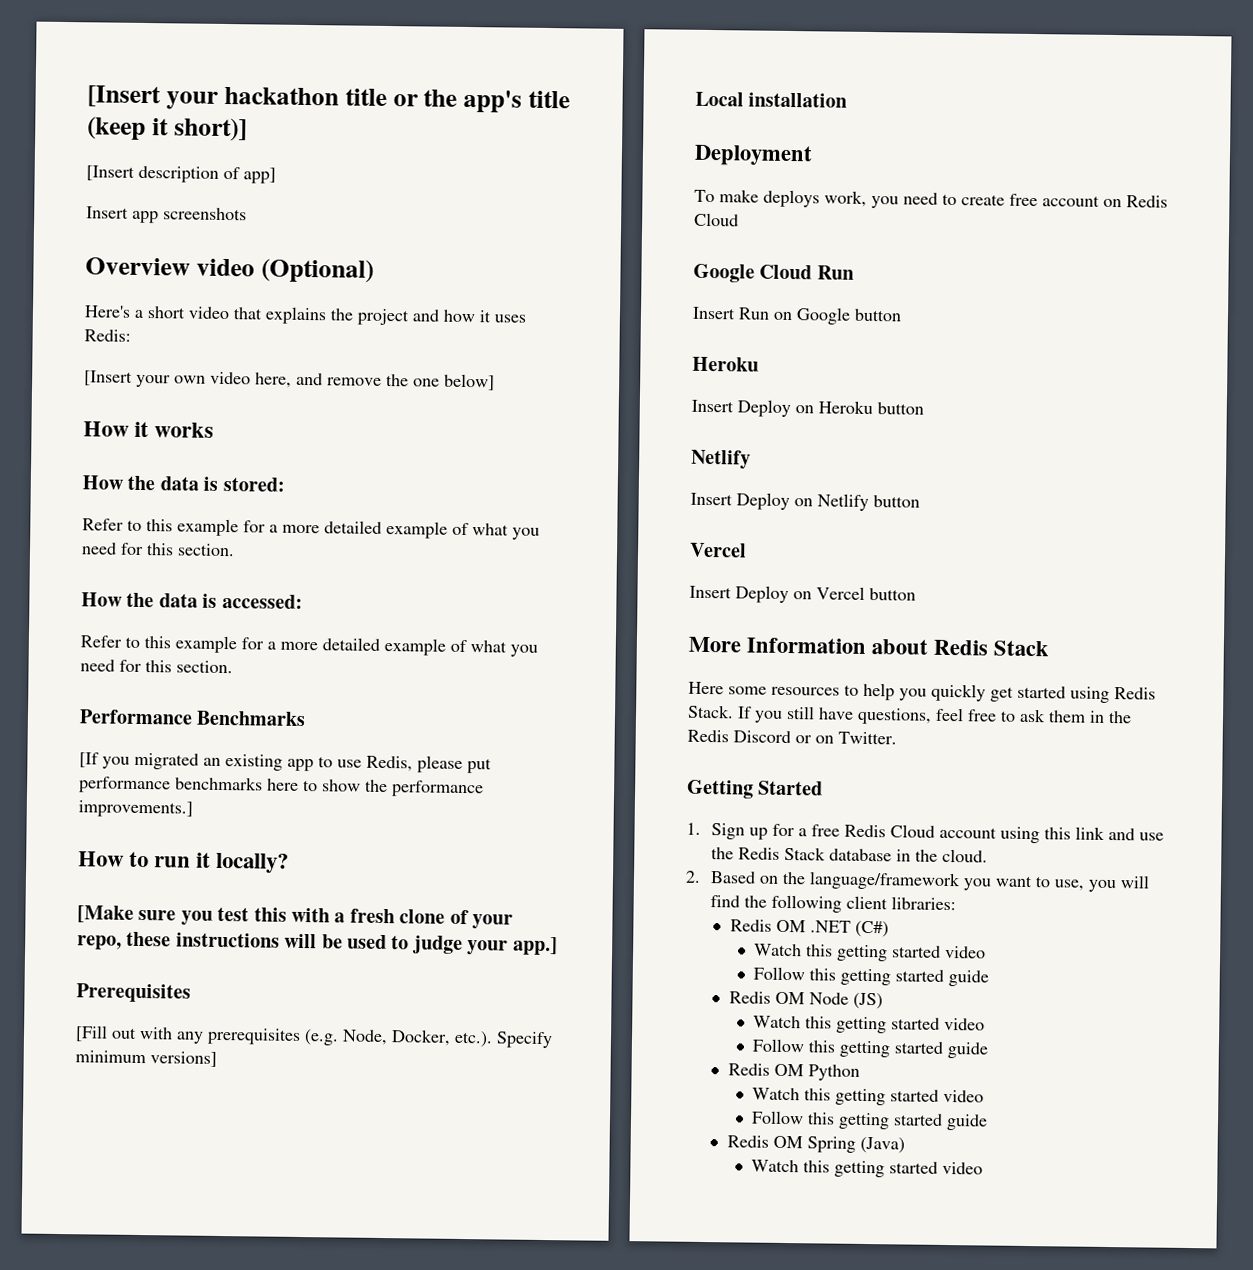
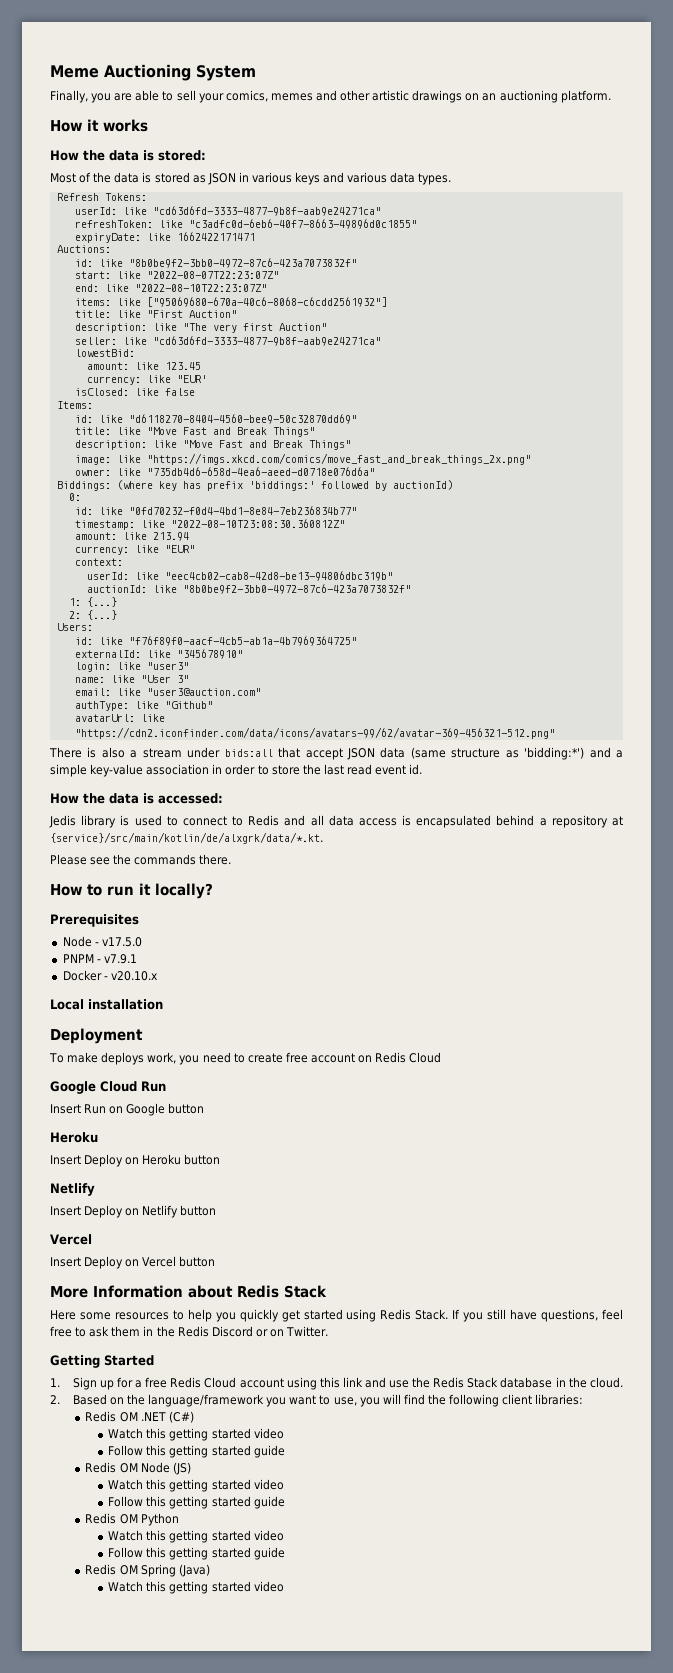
- [Insert your hackathon title or the app's title (keep it short)]
- [Insert description of app]
- Insert app screenshots
- Overview video (Optional)
- Here's a short video that explains the project and how it uses Redis:
- [Insert your own video here, and remove the one below]
+ Meme Auctioning System
+ Finally, you are able to sell your comics, memes and other artistic drawings on an auctioning platform.
  How the data is stored:
- Refer to this example for a more detailed example of what you need for this section.
+ Most of the data is stored as JSON in various keys and various data types.
+ Refresh Tokens:
+ userId: like "cd63d6fd-3333-4877-9b8f-aab9e24271ca"
+ refreshToken: like "c3adfc0d-6eb6-40f7-8663-49896d0c1855"
+ expiryDate: like 1662422171471
+ Auctions:
+ id: like "8b0be9f2-3bb0-4972-87c6-423a7073832f"
+ start: like "2022-08-07T22:23:07Z"
+ end: like "2022-08-10T22:23:07Z"
+ items: like ["95069680-670a-40c6-8068-c6cdd2561932"]
+ title: like "First Auction"
+ description: like "The very first Auction"
+ seller: like "cd63d6fd-3333-4877-9b8f-aab9e24271ca"
+ lowestBid:
+ amount: like 123.45
+ currency: like "EUR'
+ isClosed: like false
+ Items:
+ id: like "d6118270-8404-4560-bee9-50c32870dd69"
+ title: like "Move Fast and Break Things"
+ description: like "Move Fast and Break Things"
+ image: like "https://imgs.xkcd.com/comics/move_fast_and_break_things_2x.png"
+ owner: like "735db4d6-658d-4ea6-aeed-d0718e076d6a"
+ Biddings: (where key has prefix 'biddings:' followed by auctionId)
+ 0:
+ id: like "0fd70232-f0d4-4bd1-8e84-7eb236834b77"
+ timestamp: like "2022-08-10T23:08:30.360812Z"
+ amount: like 213.94
+ currency: like "EUR"
+ context:
+ userId: like "eec4cb02-cab8-42d8-be13-94806dbc319b"
+ auctionId: like "8b0be9f2-3bb0-4972-87c6-423a7073832f"
+ 1: {...}
+ 2: {...}
+ Users:
+ id: like "f76f89f0-aacf-4cb5-ab1a-4b7969364725"
+ externalId: like "345678910"
+ login: like "user3"
+ name: like "User 3"
+ email: like "user3@auction.com"
+ authType: like "Github"
+ avatarUrl: like "https://cdn2.iconfinder.com/data/icons/avatars-99/62/avatar-369-456321-512.png"
+ There is also a stream under bids:all that accept JSON data (same structure as 'bidding:*') and a simple key-value association in order to store the last read event id.
  How the data is accessed:
- Refer to this example for a more detailed example of what you need for this section.
- Performance Benchmarks
- [If you migrated an existing app to use Redis, please put performance benchmarks here to show the performance improvements.]
+ Jedis library is used to connect to Redis and all data access is encapsulated behind a repository at {service}/src/main/kotlin/de/alxgrk/data/*.kt.
+ Please see the commands there.
- [Make sure you test this with a fresh clone of your repo, these instructions will be used to judge your app.]
  Prerequisites
- [Fill out with any prerequisites (e.g. Node, Docker, etc.). Specify minimum versions]
+ Node - v17.5.0
+ PNPM - v7.9.1
+ Docker - v20.10.x

